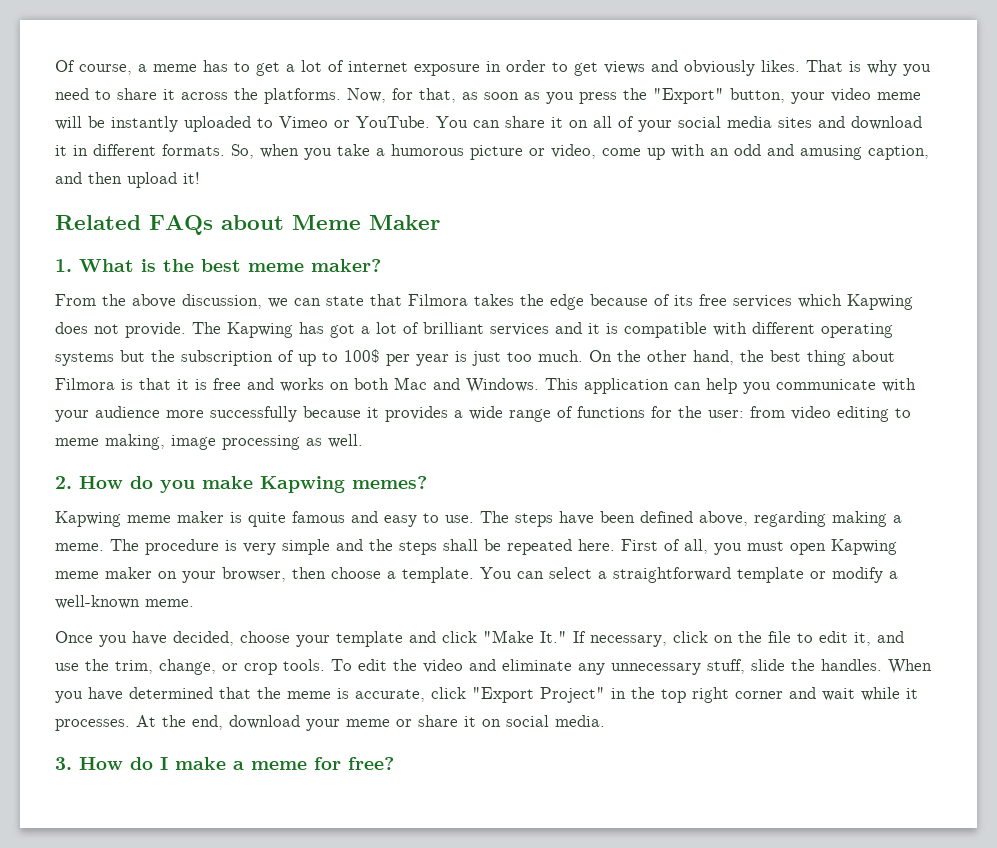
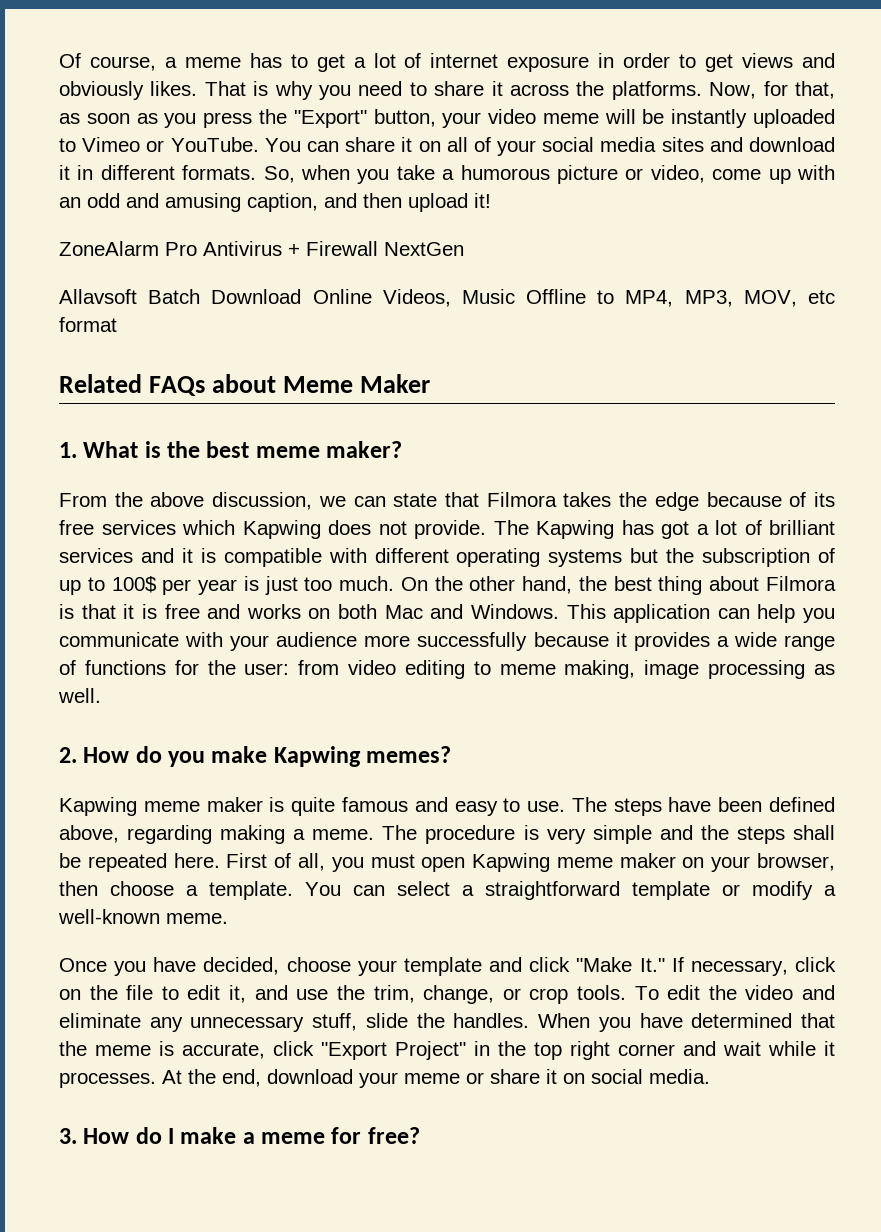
+ ZoneAlarm Pro Antivirus + Firewall NextGen
+ Allavsoft Batch Download Online Videos, Music Offline to MP4, MP3, MOV, etc format

